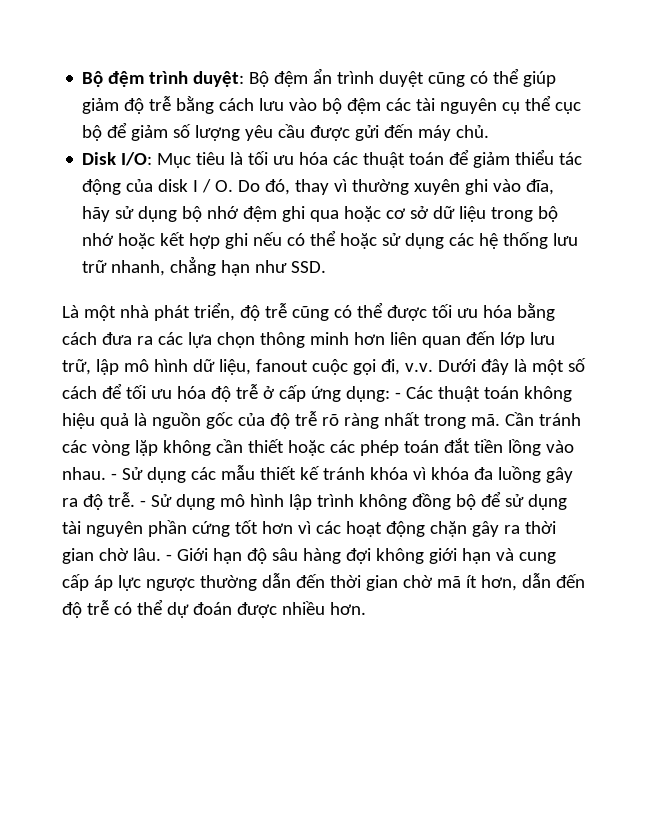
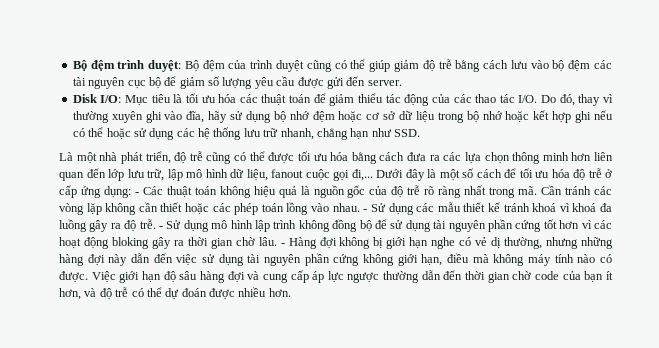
- Bộ đệm trình duyệt: Bộ đệm ẩn trình duyệt cũng có thể giúp giảm độ trễ bằng cách lưu vào bộ đệm các tài nguyên cụ thể cục bộ để giảm số lượng yêu cầu được gửi đến máy chủ.
+ Bộ đệm trình duyệt: Bộ đệm của trình duyệt cũng có thể giúp giảm độ trễ bằng cách lưu vào bộ đệm các tài nguyên cục bộ để giảm số lượng yêu cầu được gửi đến server.
- Disk I/O: Mục tiêu là tối ưu hóa các thuật toán để giảm thiểu tác động của disk I / O. Do đó, thay vì thường xuyên ghi vào đĩa, hãy sử dụng bộ nhớ đệm ghi qua hoặc cơ sở dữ liệu trong bộ nhớ hoặc kết hợp ghi nếu có thể hoặc sử dụng các hệ thống lưu trữ nhanh, chẳng hạn như SSD.
+ Disk I/O: Mục tiêu là tối ưu hóa các thuật toán để giảm thiểu tác động của các thao tác I/O. Do đó, thay vì thường xuyên ghi vào đĩa, hãy sử dụng bộ nhớ đệm hoặc cơ sở dữ liệu trong bộ nhớ hoặc kết hợp ghi nếu có thể hoặc sử dụng các hệ thống lưu trữ nhanh, chẳng hạn như SSD.
- Là một nhà phát triển, độ trễ cũng có thể được tối ưu hóa bằng cách đưa ra các lựa chọn thông minh hơn liên quan đến lớp lưu trữ, lập mô hình dữ liệu, fanout cuộc gọi đi, v.v. Dưới đây là một số cách để tối ưu hóa độ trễ ở cấp ứng dụng:
+ Là một nhà phát triển, độ trễ cũng có thể được tối ưu hóa bằng cách đưa ra các lựa chọn thông minh hơn liên quan đến lớp lưu trữ, lập mô hình dữ liệu, fanout cuộc gọi đi,... Dưới đây là một số cách để tối ưu hóa độ trễ ở cấp ứng dụng:
- Cần tránh các vòng lặp không cần thiết hoặc các phép toán đắt tiền lồng vào nhau.
+ Cần tránh các vòng lặp không cần thiết hoặc các phép toán lồng vào nhau.
- - Sử dụng các mẫu thiết kế tránh khóa vì khóa đa luồng gây ra độ trễ.
+ - Sử dụng các mẫu thiết kế tránh khoá vì khoá đa luồng gây ra độ trễ.
- - Sử dụng mô hình lập trình không đồng bộ để sử dụng tài nguyên phần cứng tốt hơn vì các hoạt động chặn gây ra thời gian chờ lâu.
+ - Sử dụng mô hình lập trình không đồng bộ để sử dụng tài nguyên phần cứng tốt hơn vì các hoạt động bloking gây ra thời gian chờ lâu.
- - Giới hạn độ sâu hàng đợi không giới hạn và cung cấp áp lực ngược thường dẫn đến thời gian chờ mã ít hơn, dẫn đến độ trễ có thể dự đoán được nhiều hơn.
+ - Hàng đợi không bị giới hạn nghe có vẻ dị thường, nhưng những hàng đợi này dẫn đến việc sử dụng tài nguyên phần cứng không giới hạn, điều mà không máy tính nào có được. Việc giới hạn độ sâu hàng đợi và cung cấp áp lực ngược thường dẫn đến thời gian chờ code của bạn ít hơn, và độ trễ có thể dự đoán được nhiều hơn.

